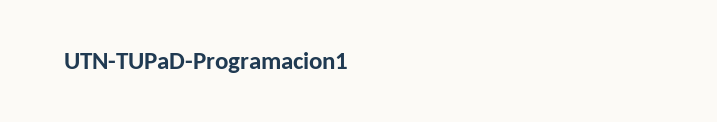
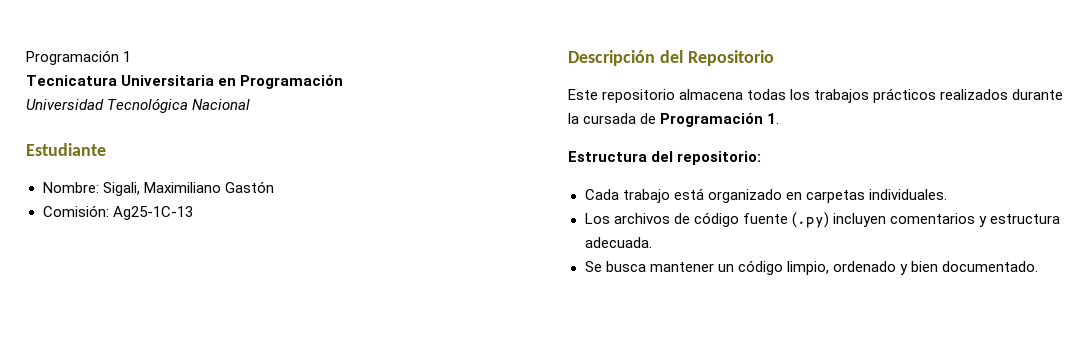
- UTN-TUPaD-Programacion1
+ Programación 1
+ Tecnicatura Universitaria en Programación
+ Universidad Tecnológica Nacional
+ Estudiante
+ Nombre: Sigali, Maximiliano Gastón
+ Comisión: Ag25-1C-13
+ Descripción del Repositorio
+ Este repositorio almacena todas los trabajos prácticos realizados durante la cursada de Programación 1.
+ Estructura del repositorio:
+ Cada trabajo está organizado en carpetas individuales.
+ Los archivos de código fuente (.py) incluyen comentarios y estructura adecuada.
+ Se busca mantener un código limpio, ordenado y bien documentado.

